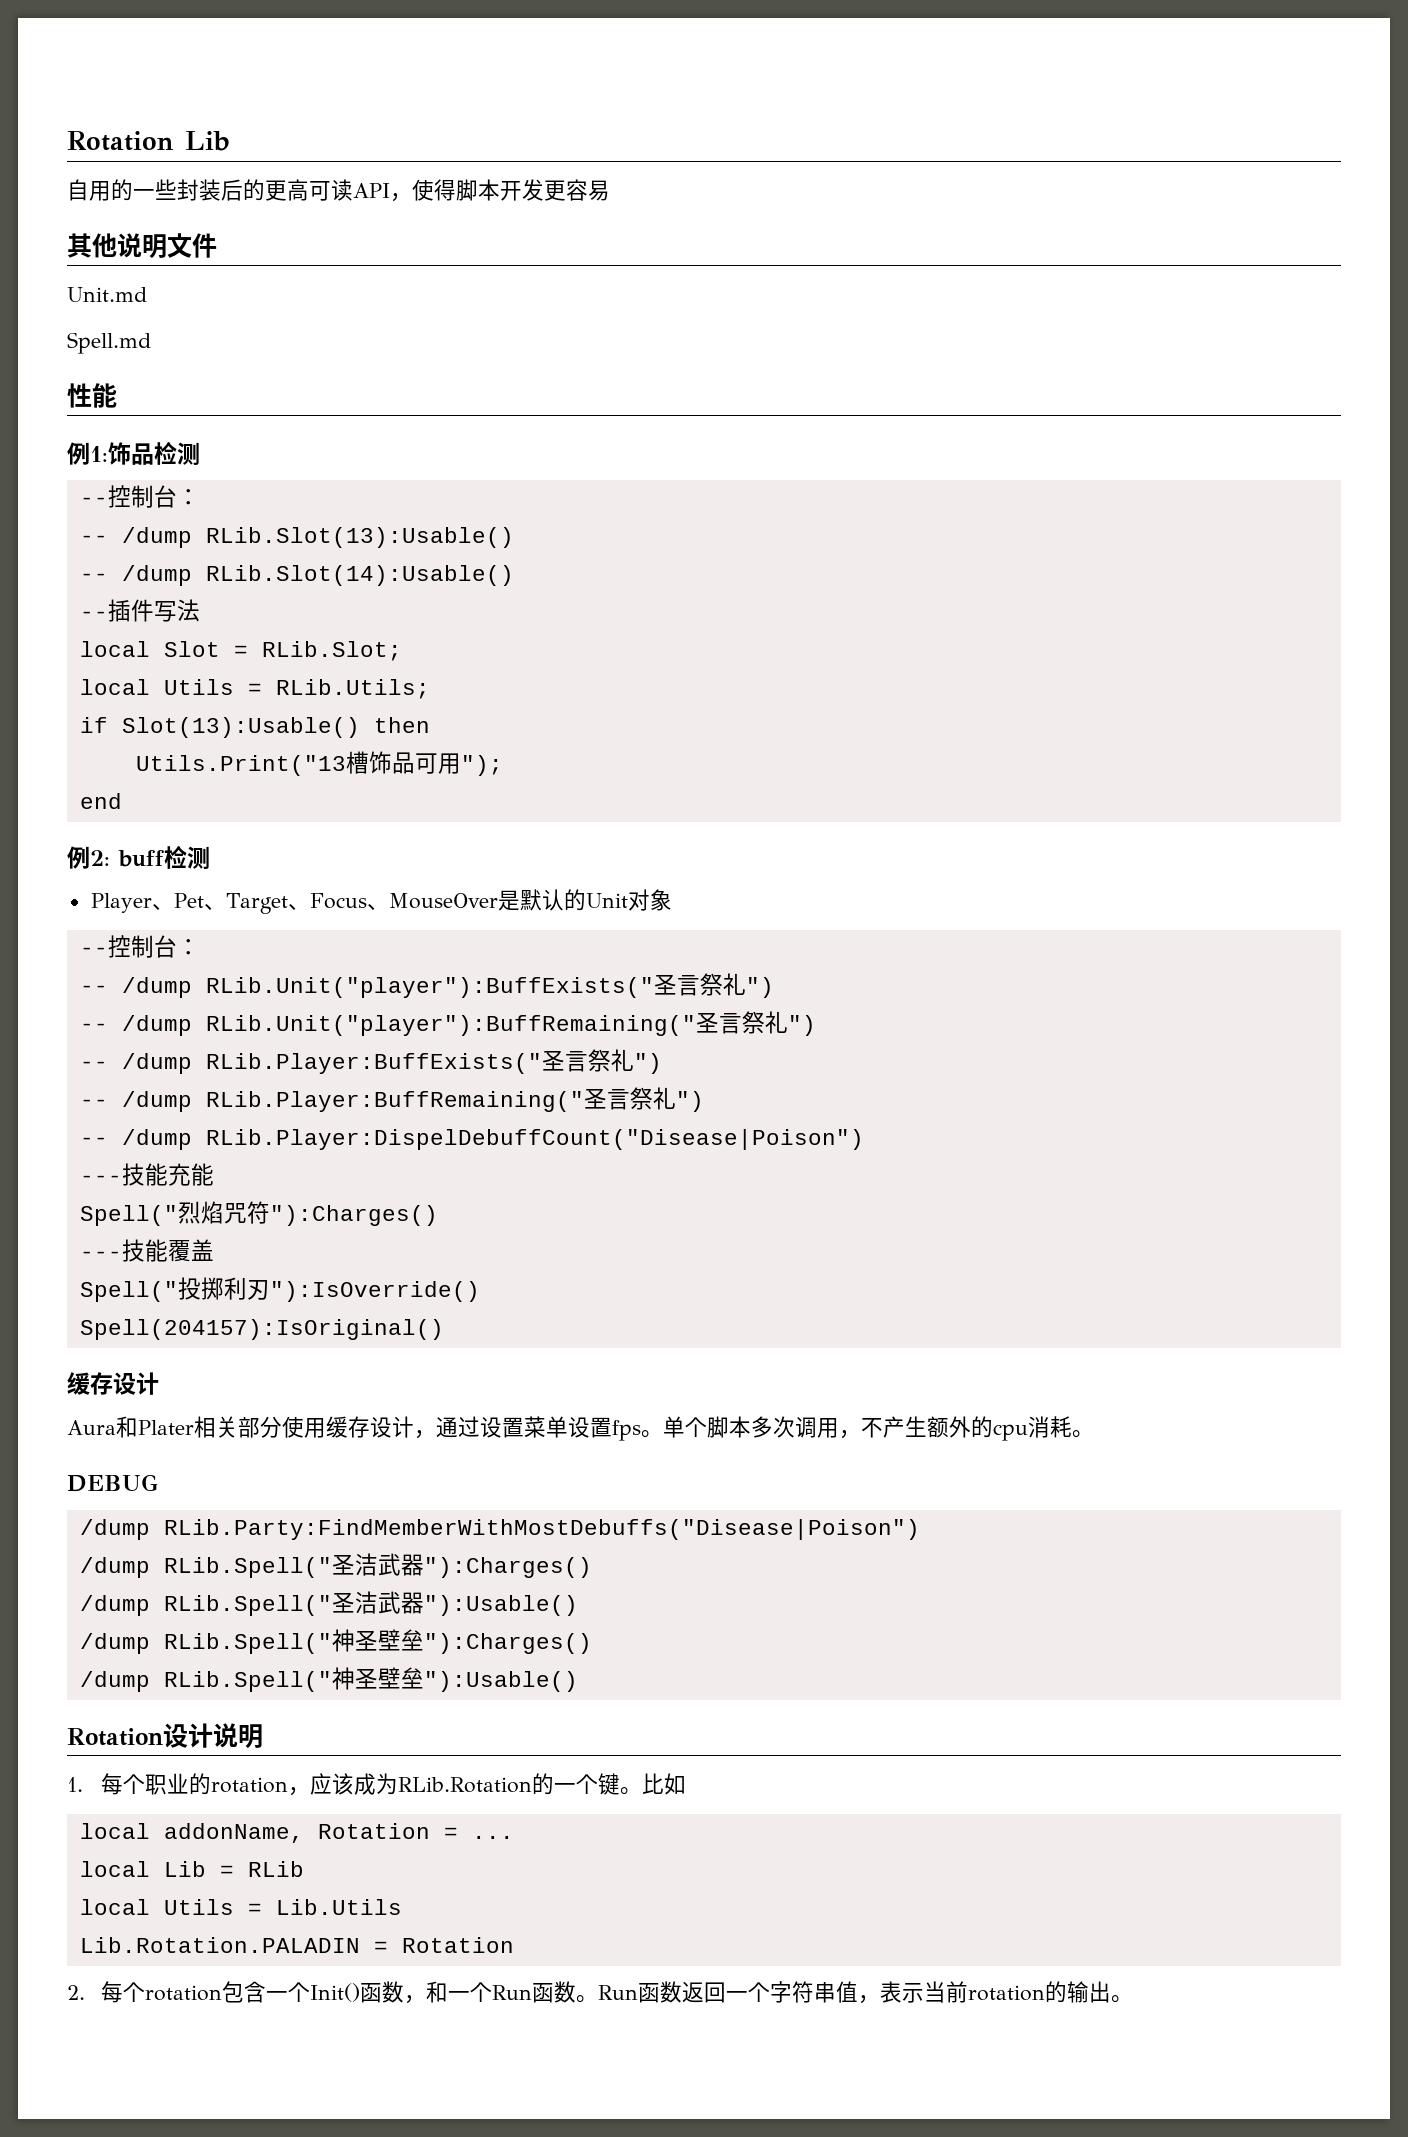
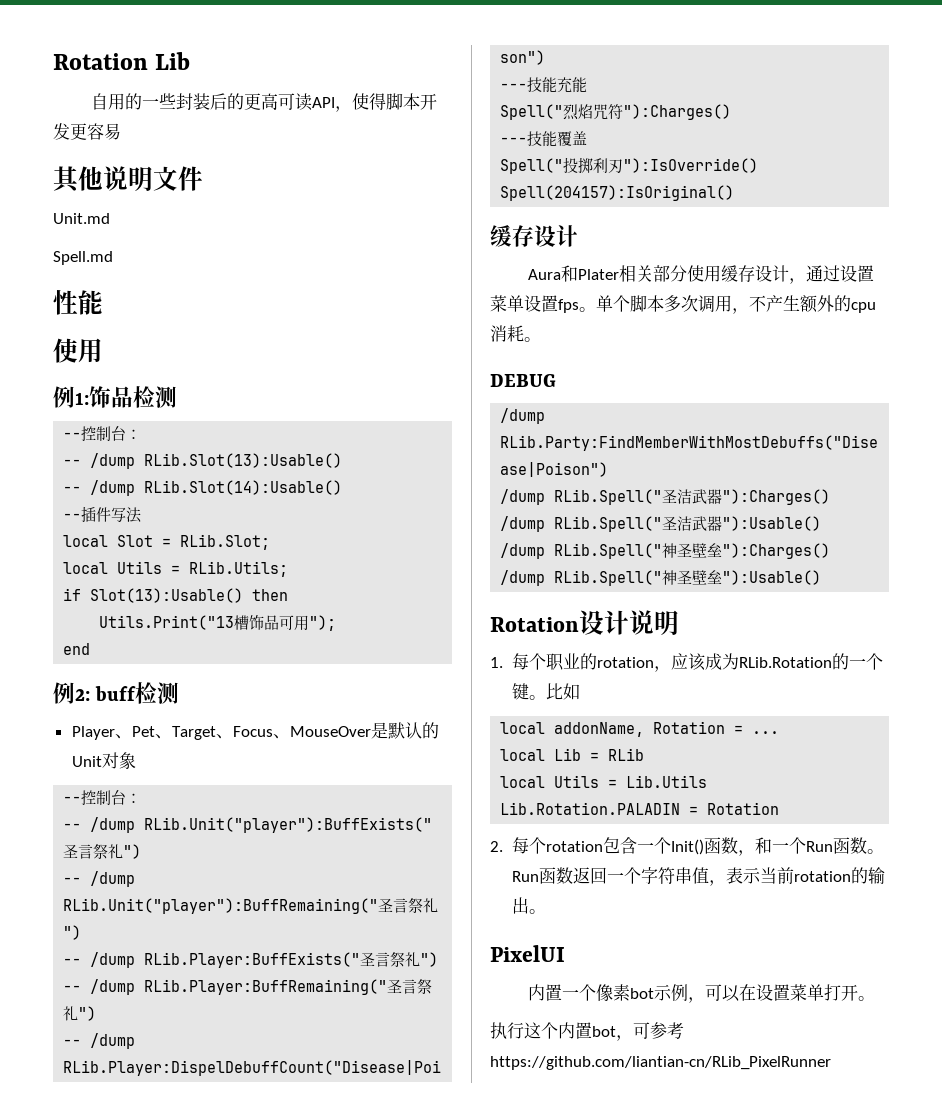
  性能
+ 使用
+ PixelUI
+ 内置一个像素bot示例，可以在设置菜单打开。
+ 执行这个内置bot，可参考https://github.com/liantian-cn/RLib_PixelRunner

